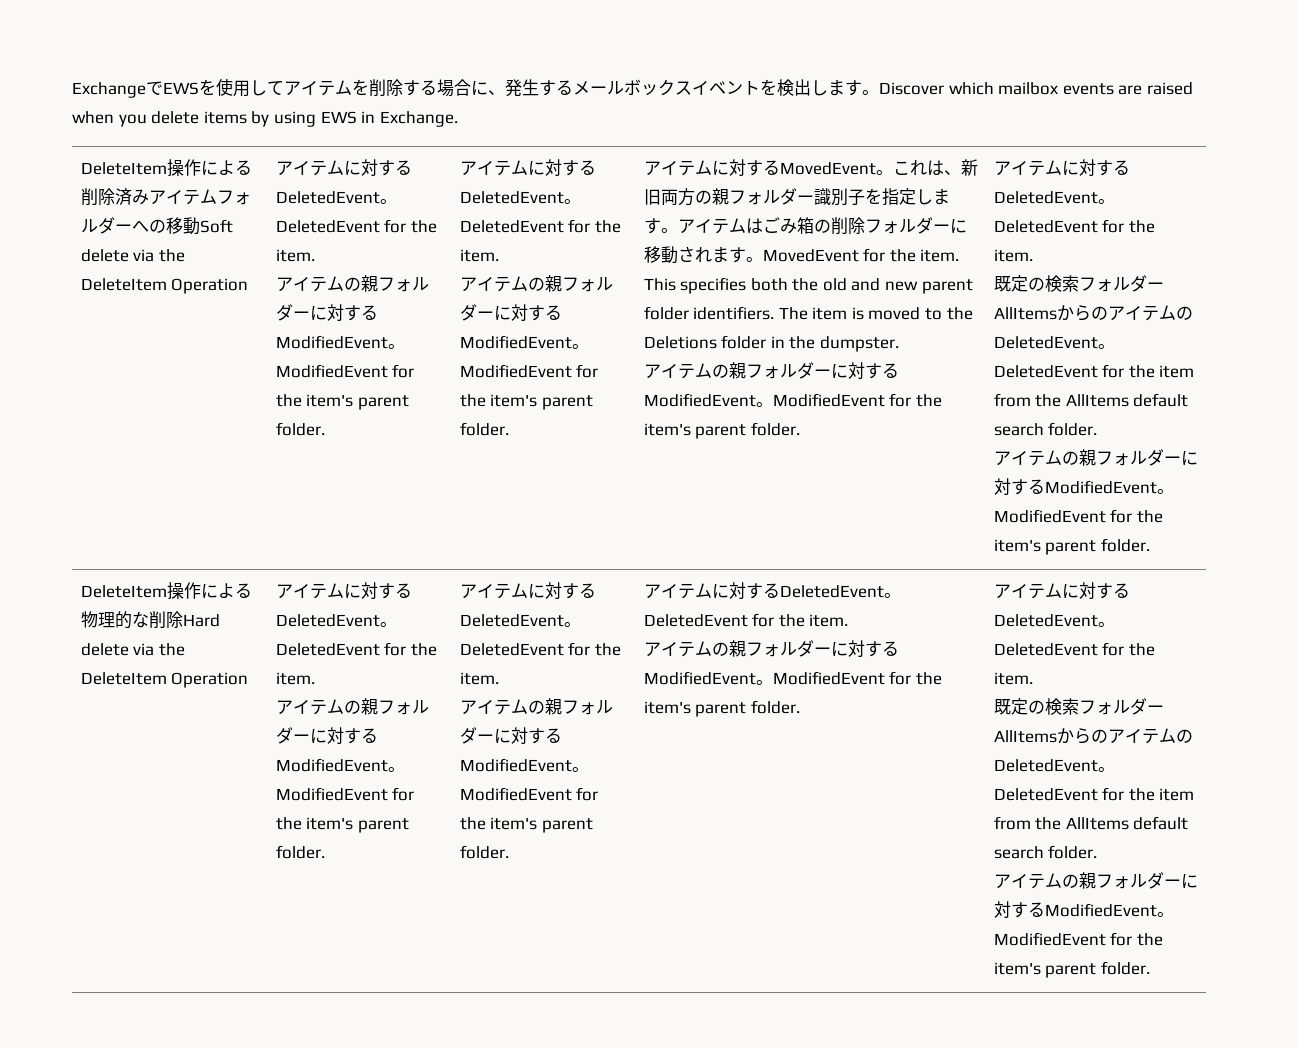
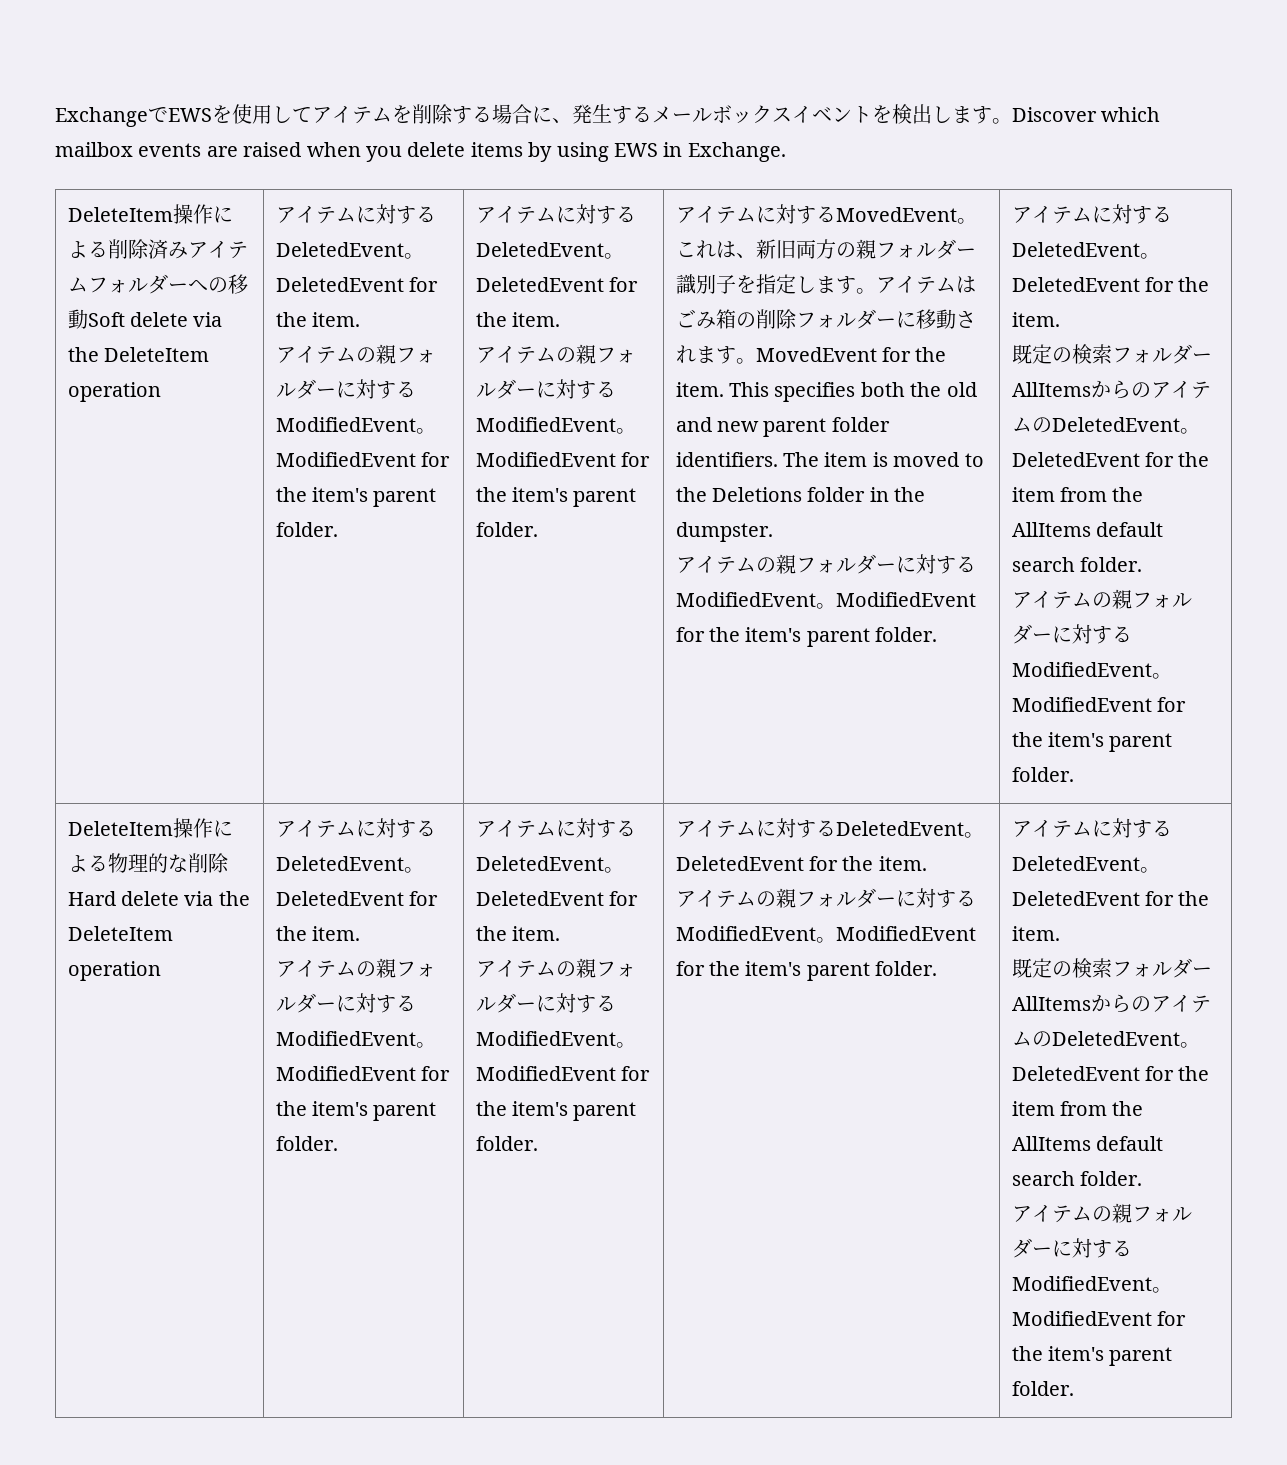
- DeleteItem操作による削除済みアイテムフォルダーへの移動Soft delete via the DeleteItem Operation
+ DeleteItem操作による削除済みアイテムフォルダーへの移動Soft delete via the DeleteItem operation
- DeleteItem操作による物理的な削除Hard delete via the DeleteItem Operation
+ DeleteItem操作による物理的な削除Hard delete via the DeleteItem operation

